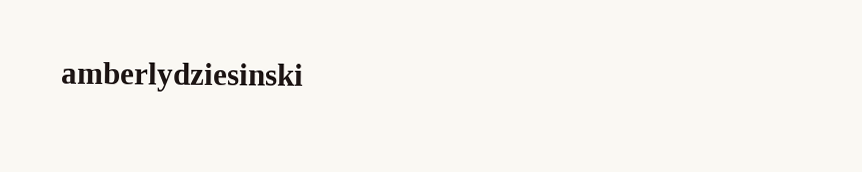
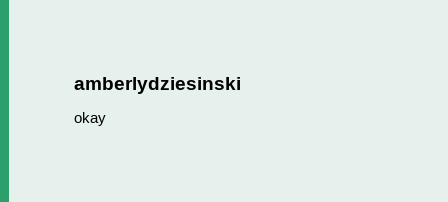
+ okay

